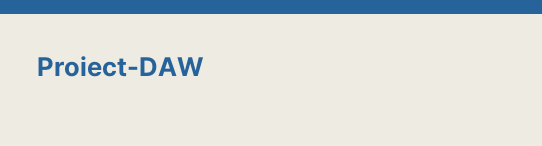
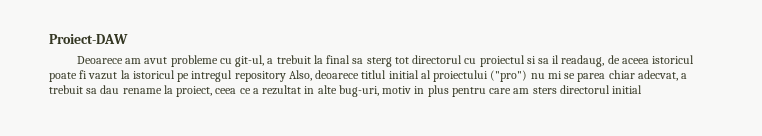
+ Deoarece am avut probleme cu git-ul, a trebuit la final sa sterg tot directorul cu proiectul si sa il readaug, de aceea istoricul poate fi vazut la istoricul pe intregul repository Also, deoarece titlul initial al proiectului ("pro") nu mi se parea chiar adecvat, a trebuit sa dau rename la proiect, ceea ce a rezultat in alte bug-uri, motiv in plus pentru care am sters directorul initial

